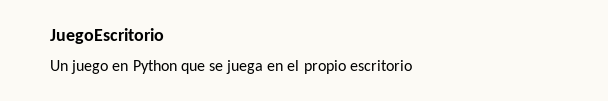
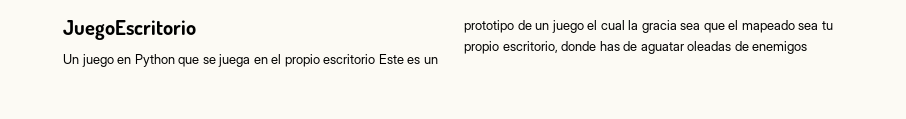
- Un juego en Python que se juega en el propio escritorio
+ Un juego en Python que se juega en el propio escritorio Este es un prototipo de un juego el cual la gracia sea que el mapeado sea tu propio escritorio, donde has de aguatar oleadas de enemigos

